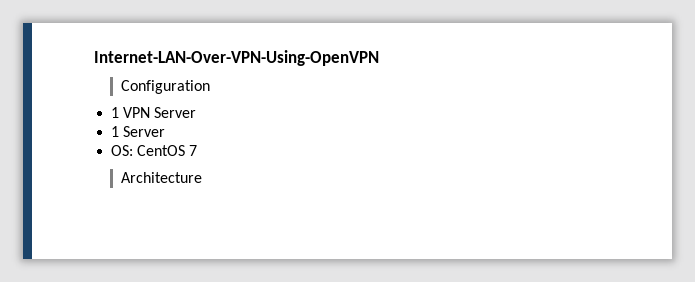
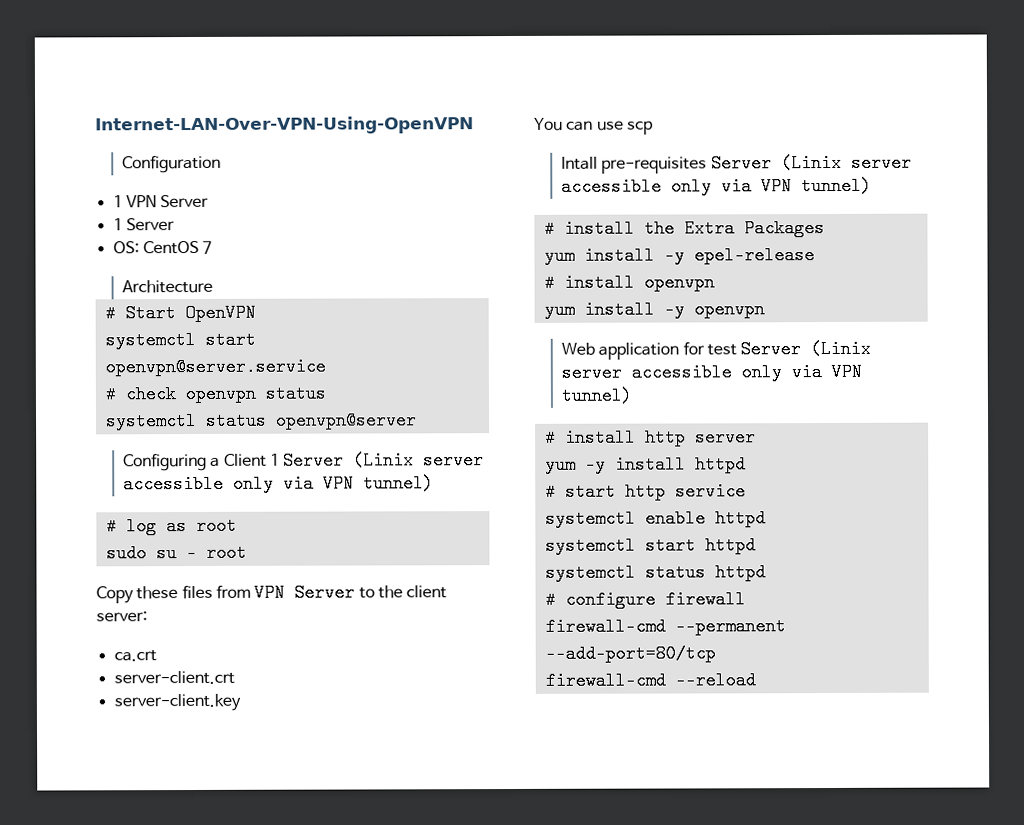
+ # Start OpenVPN
+ systemctl start openvpn@server.service
+ # check openvpn status
+ systemctl status openvpn@server
+ Configuring a Client 1 Server (Linix server accessible only via VPN tunnel)
+ # log as root
+ sudo su - root
+ Copy these files from VPN Server to the client server:
+ ca.crt
+ server-client.crt
+ server-client.key
+ You can use scp
+ Intall pre-requisites Server (Linix server accessible only via VPN tunnel)
+ # install the Extra Packages
+ yum install -y epel-release
+ # install openvpn
+ yum install -y openvpn
+ Web application for test Server (Linix server accessible only via VPN tunnel)
+ # install http server
+ yum -y install httpd
+ # start http service
+ systemctl enable httpd
+ systemctl start httpd
+ systemctl status httpd
+ # configure firewall
+ firewall-cmd --permanent --add-port=80/tcp
+ firewall-cmd --reload

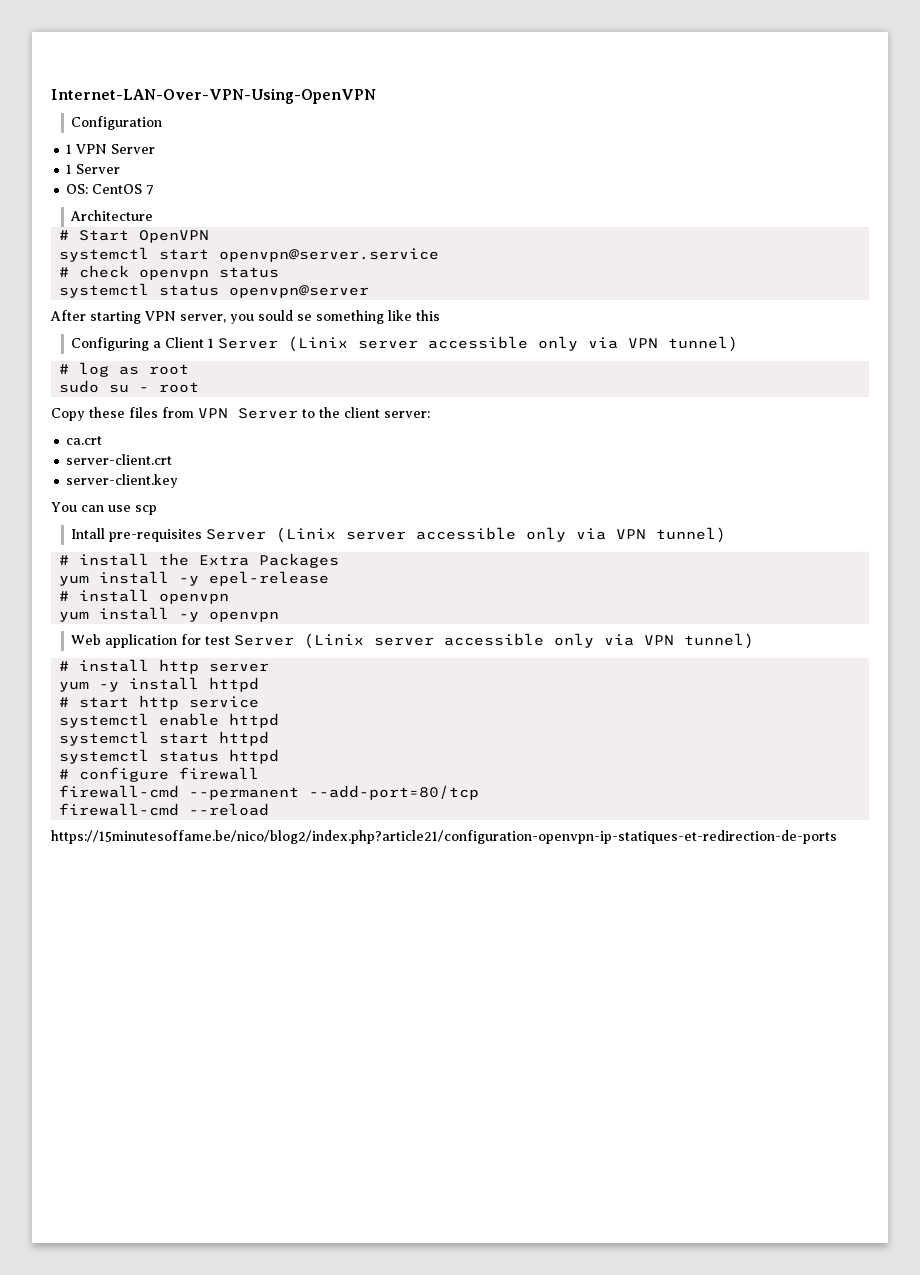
+ After starting VPN server, you sould se something like this
+ https://15minutesoffame.be/nico/blog2/index.php?article21/configuration-openvpn-ip-statiques-et-redirection-de-ports

